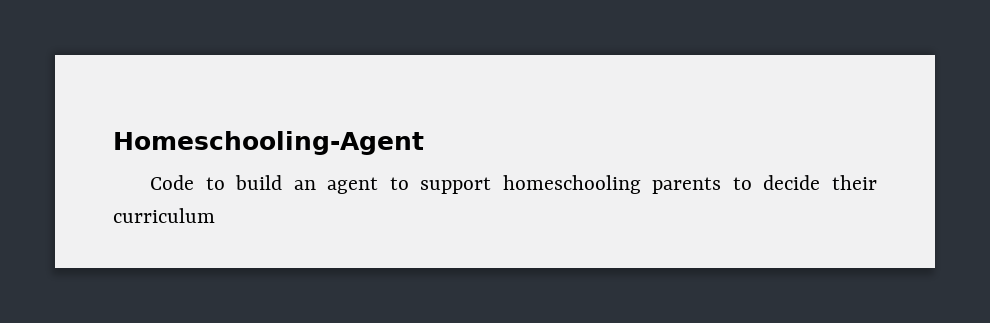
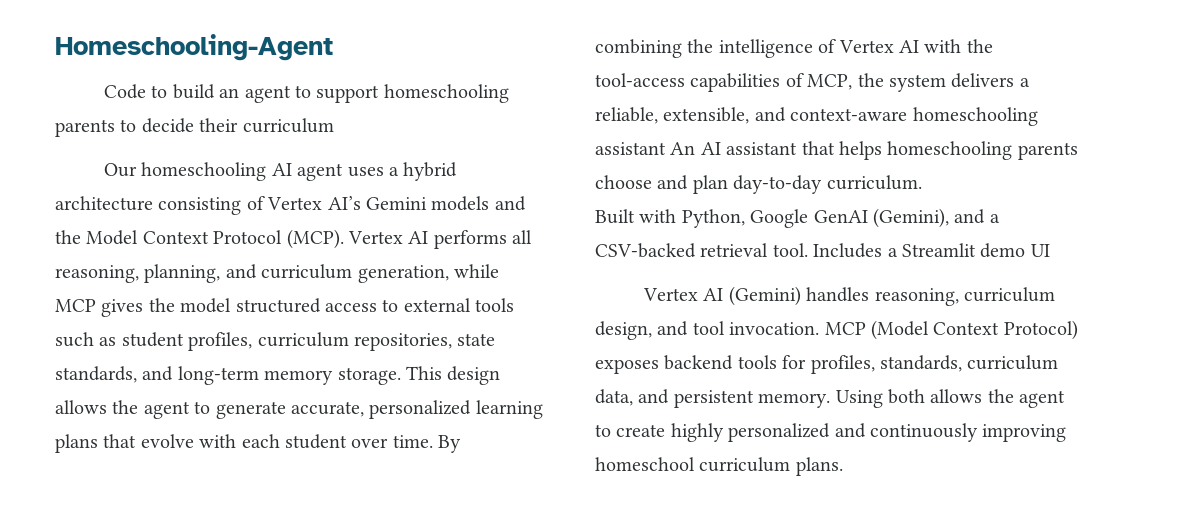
+ Our homeschooling AI agent uses a hybrid architecture consisting of Vertex AI’s Gemini models and the Model Context Protocol (MCP). Vertex AI performs all reasoning, planning, and curriculum generation, while MCP gives the model structured access to external tools such as student profiles, curriculum repositories, state standards, and long-term memory storage. This design allows the agent to generate accurate, personalized learning plans that evolve with each student over time. By combining the intelligence of Vertex AI with the tool-access capabilities of MCP, the system delivers a reliable, extensible, and context-aware homeschooling assistant An AI assistant that helps homeschooling parents choose and plan day-to-day curriculum.
+ Built with Python, Google GenAI (Gemini), and a CSV-backed retrieval tool. Includes a Streamlit demo UI
+ Vertex AI (Gemini) handles reasoning, curriculum design, and tool invocation. MCP (Model Context Protocol) exposes backend tools for profiles, standards, curriculum data, and persistent memory. Using both allows the agent to create highly personalized and continuously improving homeschool curriculum plans.

